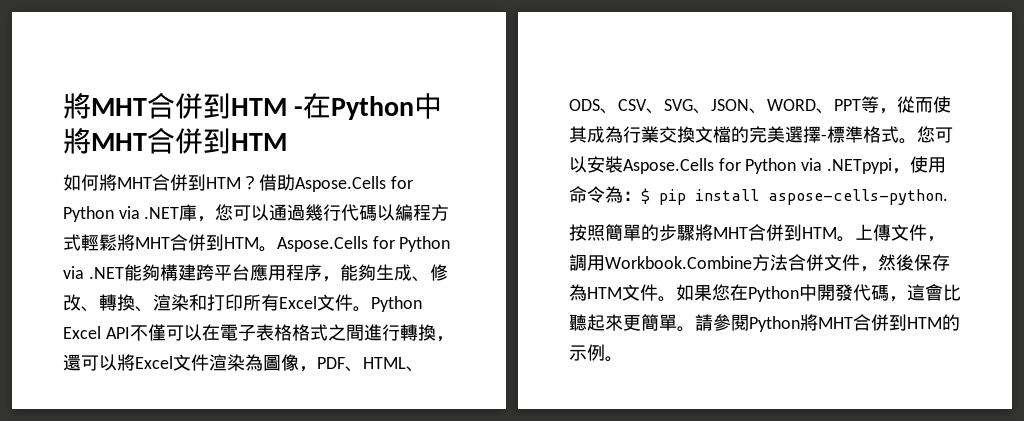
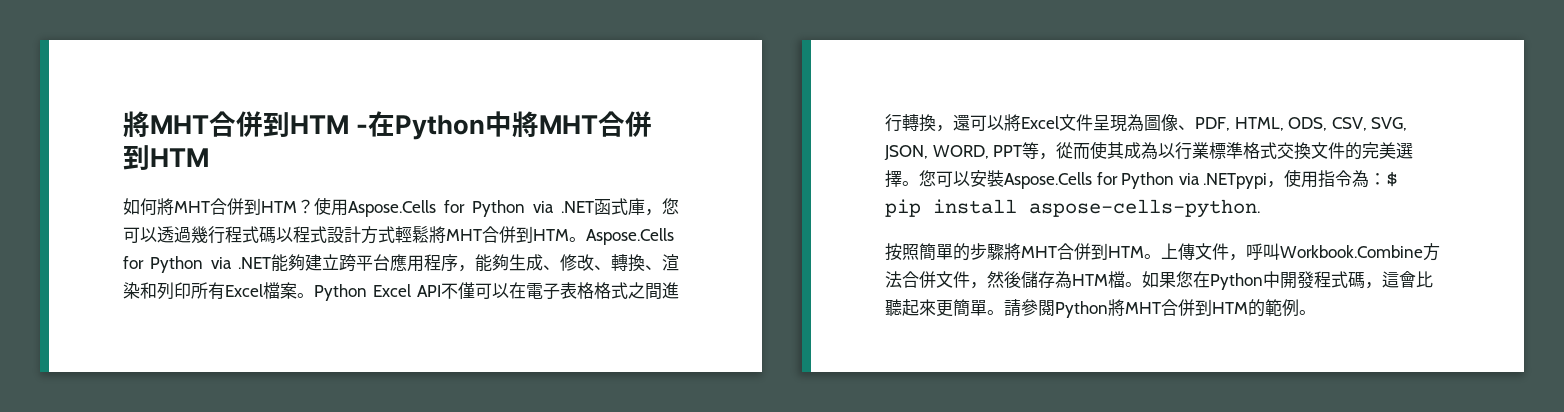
- 借助Aspose.Cells for Python via .NET庫，您可以通過幾行代碼以編程方式輕鬆將MHT合併到HTM。
+ 使用Aspose.Cells for Python via .NET函式庫，您可以透過幾行程式碼以程式設計方式輕鬆將MHT合併到HTM。
- Aspose.Cells for Python via .NET能夠構建跨平台應用程序，能夠生成、修改、轉換、渲染和打印所有Excel文件。
+ Aspose.Cells for Python via .NET能夠建立跨平台應用程序，能夠生成、修改、轉換、渲染和列印所有Excel檔案。
- Python Excel API不僅可以在電子表格格式之間進行轉換，還可以將Excel文件渲染為圖像，PDF、HTML、ODS、CSV、SVG、JSON、WORD、PPT等，從而使其成為行業交換文檔的完美選擇-標準格式。
+ Python Excel API不僅可以在電子表格格式之間進行轉換，還可以將Excel文件呈現為圖像、PDF, HTML, ODS, CSV, SVG, JSON, WORD, PPT等，從而使其成為以行業標準格式交換文件的完美選擇。
- 您可以安裝Aspose.Cells for Python via .NETpypi，使用命令為：$ pip install aspose-cells-python.
+ 您可以安裝Aspose.Cells for Python via .NETpypi，使用指令為：$ pip install aspose-cells-python.
- 上傳文件，調用Workbook.Combine方法合併文件，然後保存為HTM文件。
+ 上傳文件，呼叫Workbook.Combine方法合併文件，然後儲存為HTM檔。
- 如果您在Python中開發代碼，這會比聽起來更簡單。
+ 如果您在Python中開發程式碼，這會比聽起來更簡單。
- 請參閱Python將MHT合併到HTM的示例。
+ 請參閱Python將MHT合併到HTM的範例。

